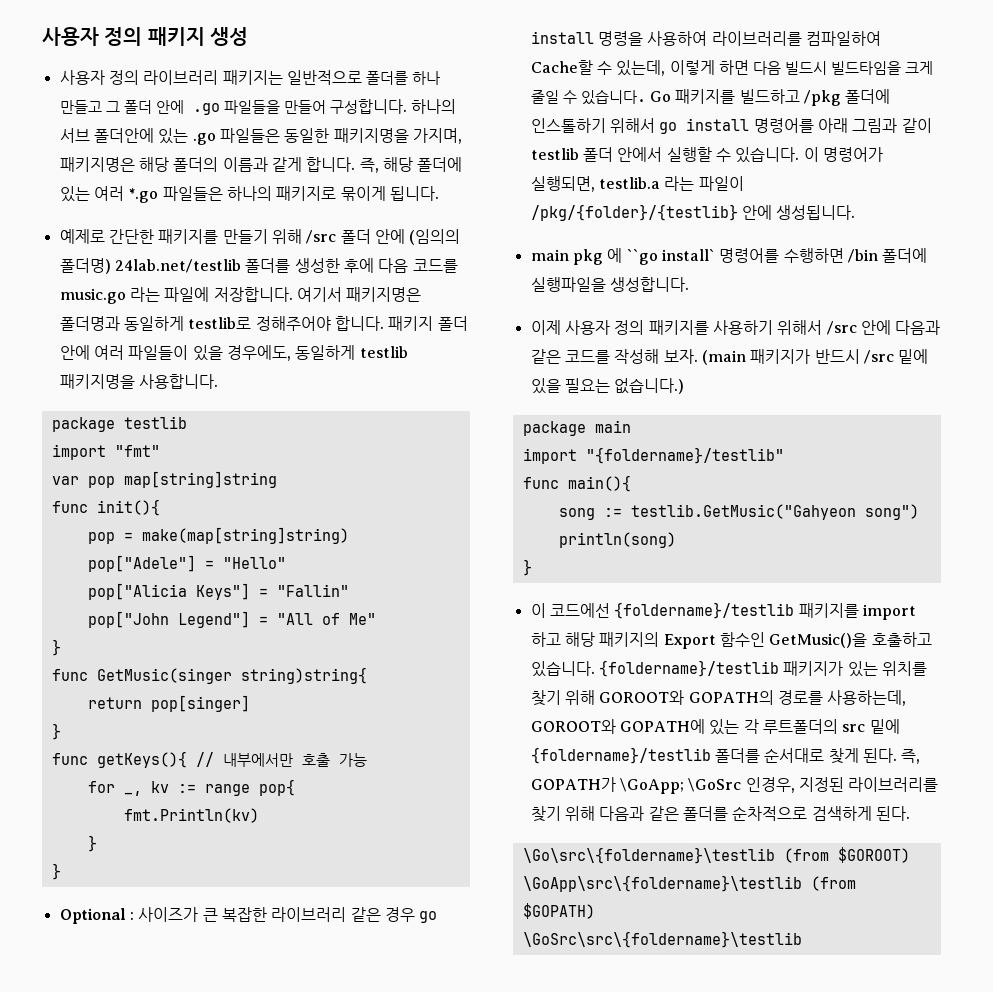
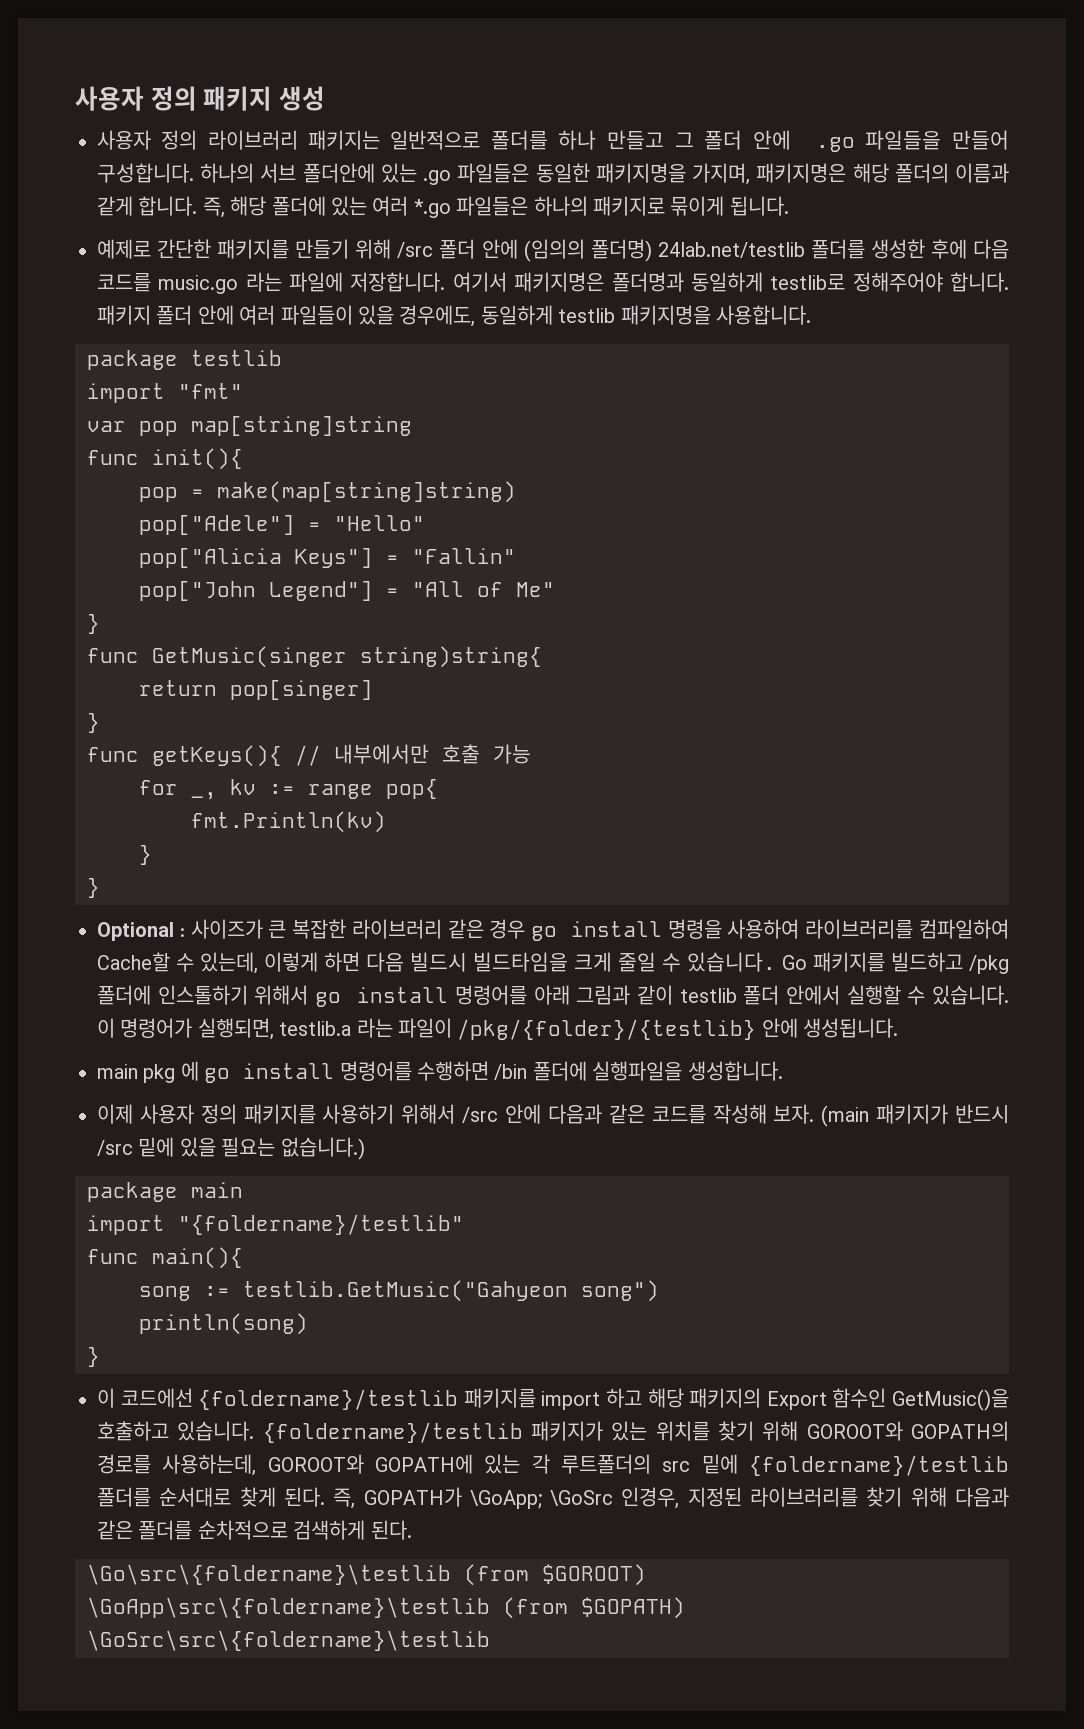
- main pkg 에 ``go install` 명령어를 수행하면 /bin 폴더에 실행파일을 생성합니다.
+ main pkg 에 go install 명령어를 수행하면 /bin 폴더에 실행파일을 생성합니다.

